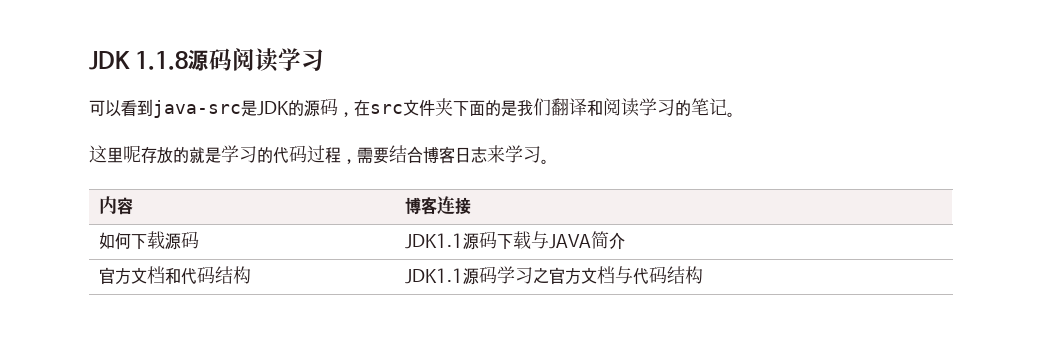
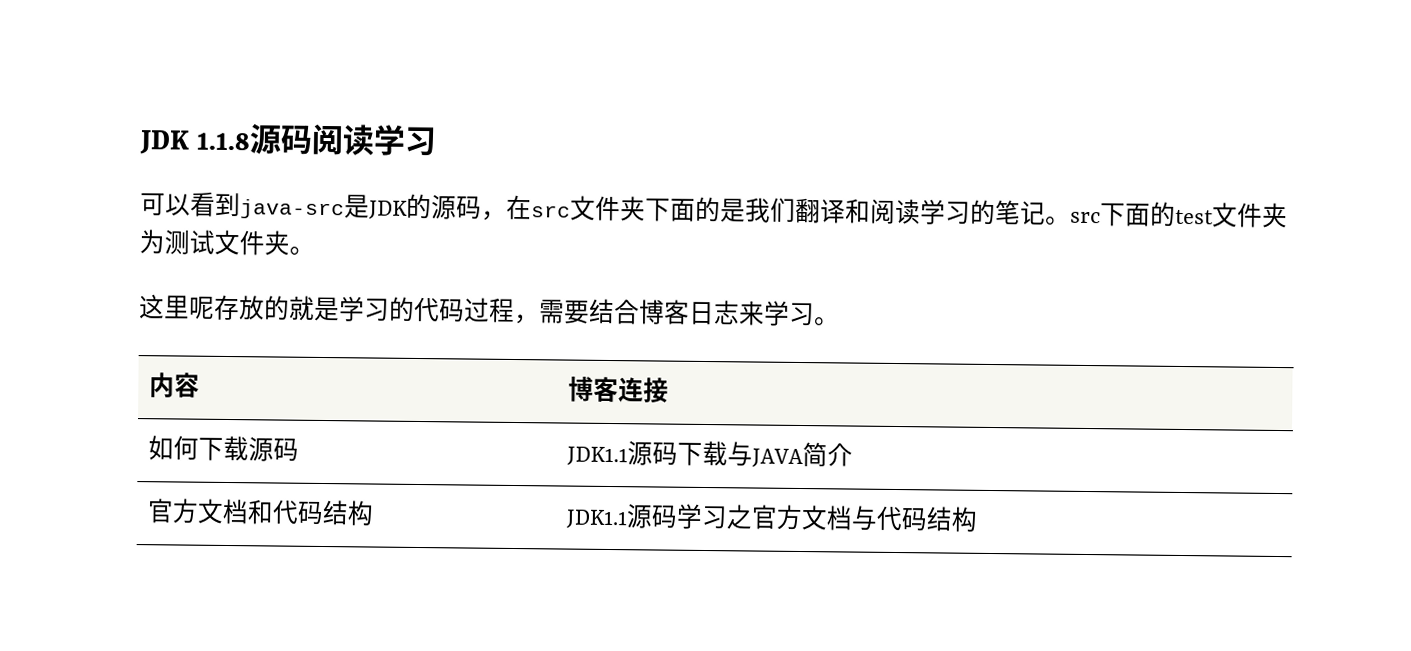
- 可以看到java-src是JDK的源码，在src文件夹下面的是我们翻译和阅读学习的笔记。
+ 可以看到java-src是JDK的源码，在src文件夹下面的是我们翻译和阅读学习的笔记。src下面的test文件夹为测试文件夹。

